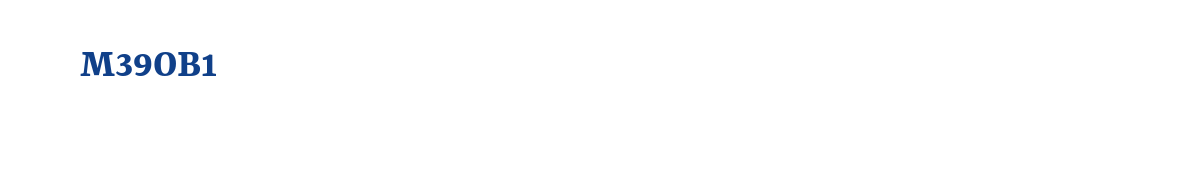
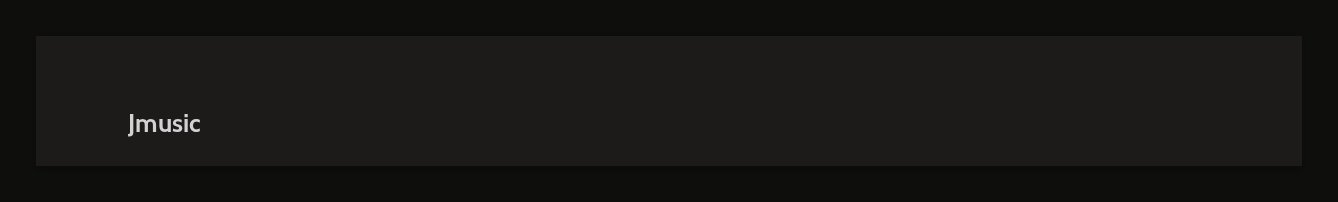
- M39OB1
+ Jmusic

